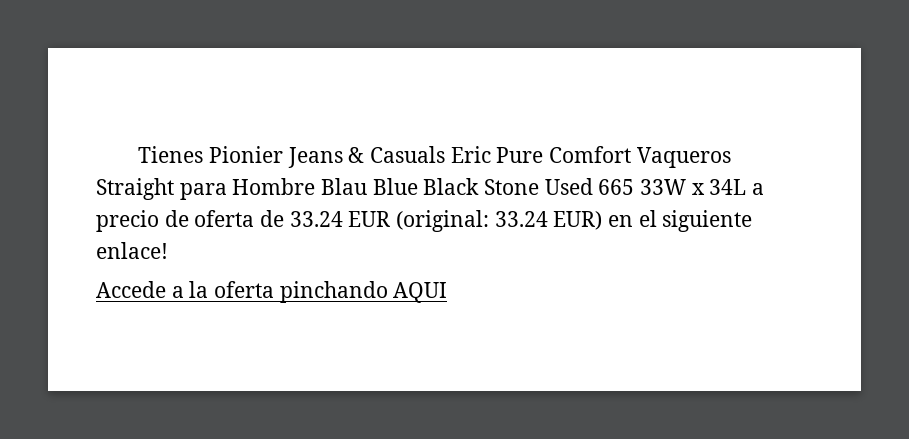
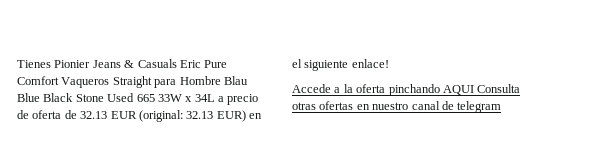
- Tienes Pionier Jeans & Casuals Eric Pure Comfort Vaqueros Straight para Hombre Blau Blue Black Stone Used 665 33W x 34L a precio de oferta de 33.24 EUR (original: 33.24 EUR) en el siguiente enlace!
+ Tienes Pionier Jeans & Casuals Eric Pure Comfort Vaqueros Straight para Hombre Blau Blue Black Stone Used 665 33W x 34L a precio de oferta de 32.13 EUR (original: 32.13 EUR) en el siguiente enlace!
- Accede a la oferta pinchando AQUI
+ Accede a la oferta pinchando AQUI Consulta otras ofertas en nuestro canal de telegram

